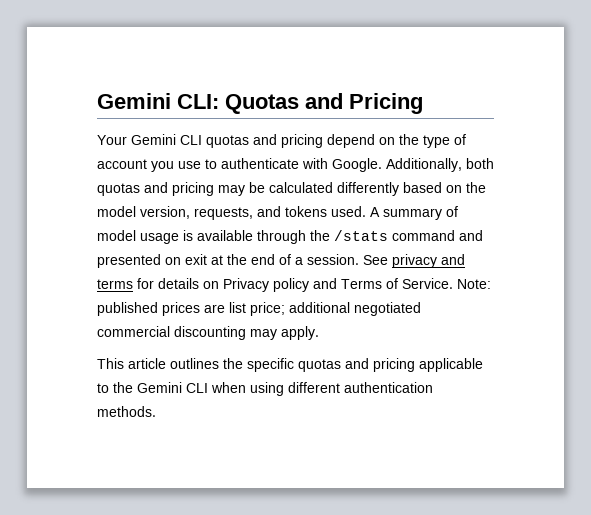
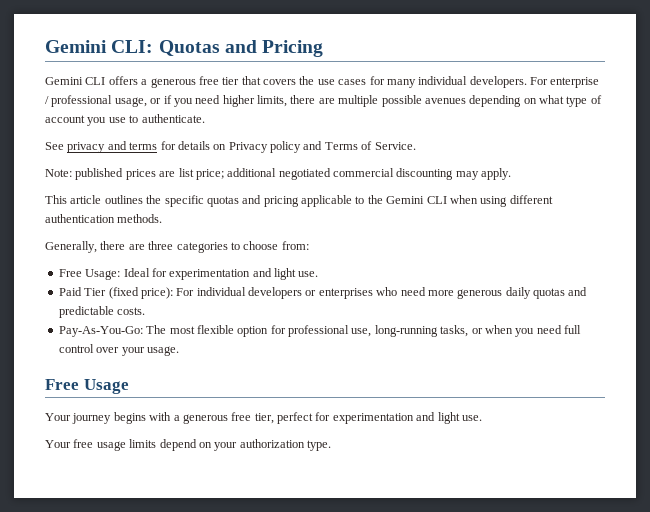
- Your Gemini CLI quotas and pricing depend on the type of account you use to authenticate with Google. Additionally, both quotas and pricing may be calculated differently based on the model version, requests, and tokens used. A summary of model usage is available through the /stats command and presented on exit at the end of a session. See privacy and terms for details on Privacy policy and Terms of Service. Note: published prices are list price; additional negotiated commercial discounting may apply.
+ Gemini CLI offers a generous free tier that covers the use cases for many individual developers. For enterprise / professional usage, or if you need higher limits, there are multiple possible avenues depending on what type of account you use to authenticate.
+ See privacy and terms for details on Privacy policy and Terms of Service.
+ Note: published prices are list price; additional negotiated commercial discounting may apply.
+ Generally, there are three categories to choose from:
+ Free Usage: Ideal for experimentation and light use.
+ Paid Tier (fixed price): For individual developers or enterprises who need more generous daily quotas and predictable costs.
+ Pay-As-You-Go: The most flexible option for professional use, long-running tasks, or when you need full control over your usage.
+ Free Usage
+ Your journey begins with a generous free tier, perfect for experimentation and light use.
+ Your free usage limits depend on your authorization type.

